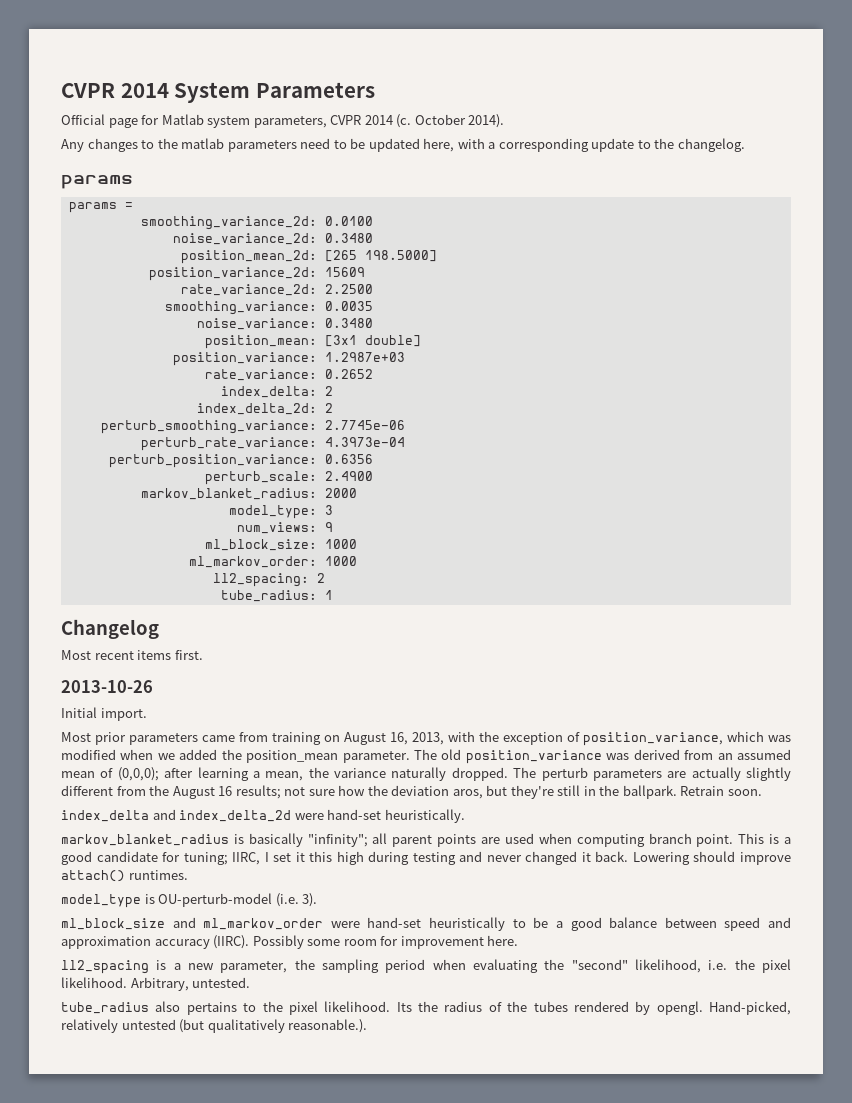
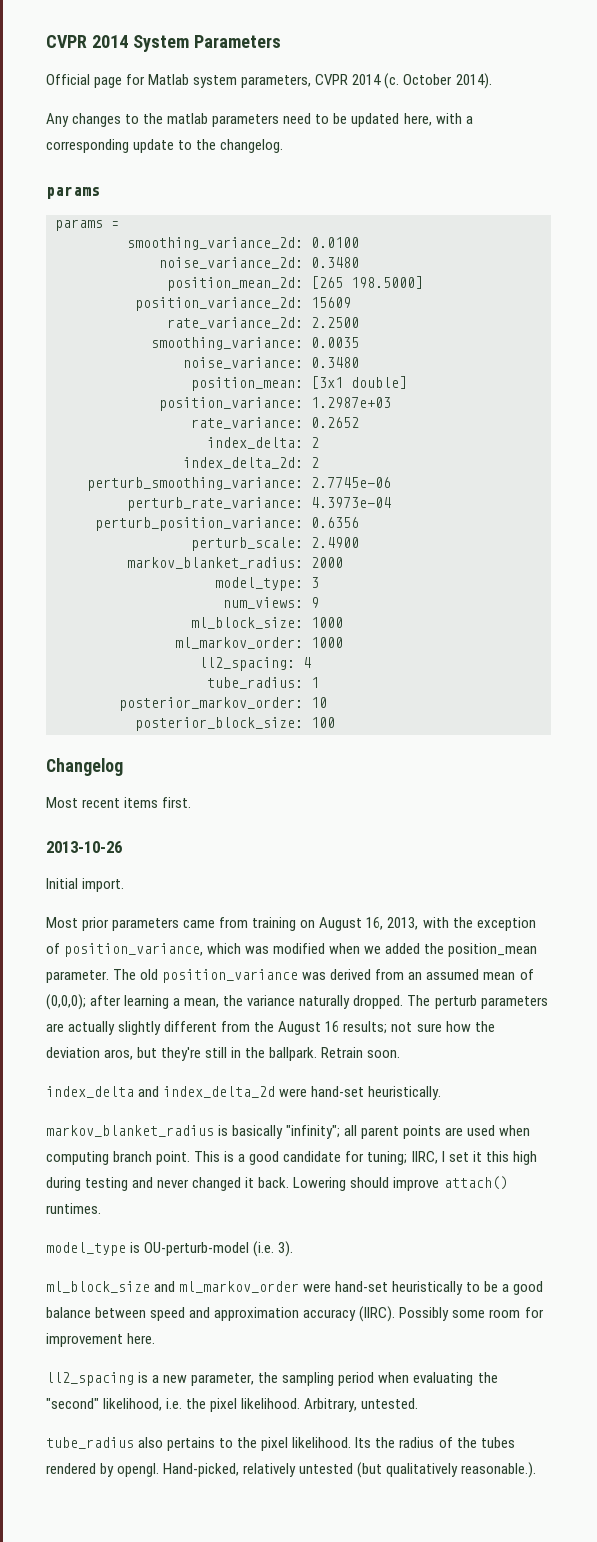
- ll2_spacing: 2
+ ll2_spacing: 4
+ posterior_markov_order: 10
+ posterior_block_size: 100

